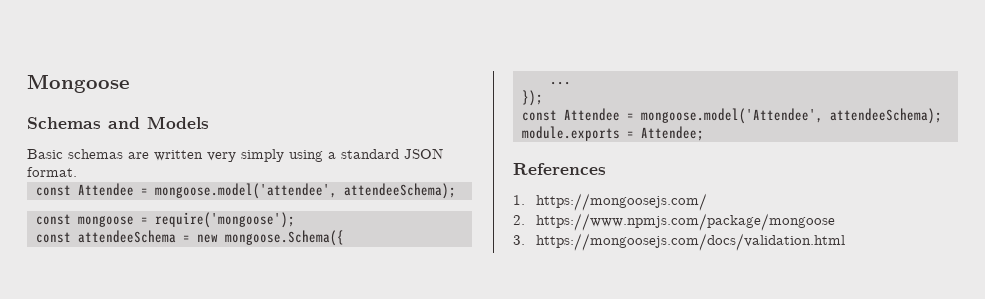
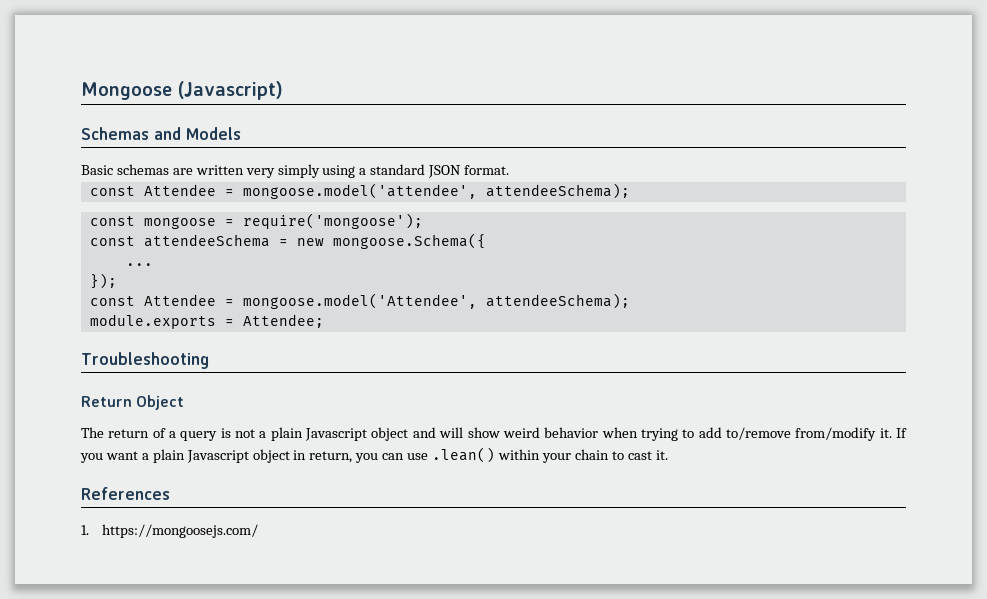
- Mongoose
+ Mongoose (Javascript)
+ Troubleshooting
+ Return Object
+ The return of a query is not a plain Javascript object and will show weird behavior when trying to add to/remove from/modify it. If you want a plain Javascript object in return, you can use .lean() within your chain to cast it.
- 2. https://www.npmjs.com/package/mongoose
- 3. https://mongoosejs.com/docs/validation.html

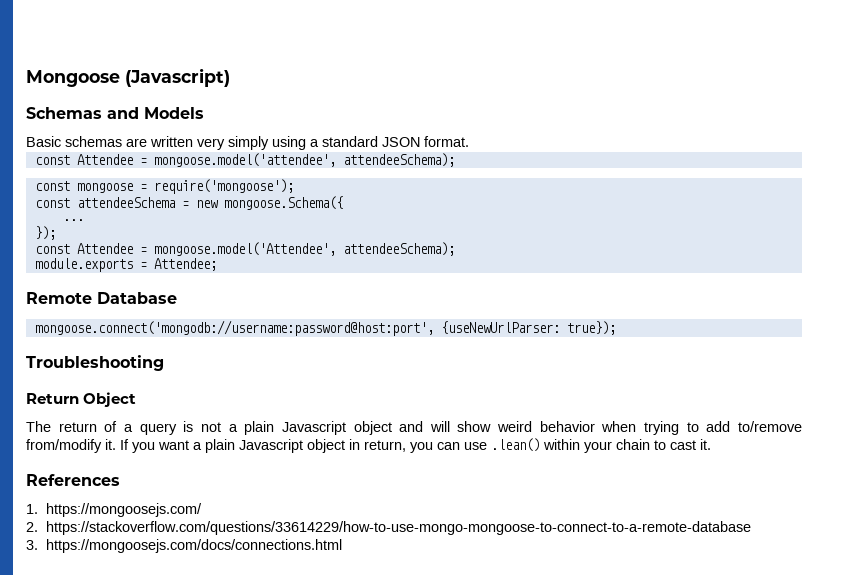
+ Remote Database
+ mongoose.connect('mongodb://username:password@host:port', {useNewUrlParser: true});
+ 2. https://stackoverflow.com/questions/33614229/how-to-use-mongo-mongoose-to-connect-to-a-remote-database
+ 3. https://mongoosejs.com/docs/connections.html

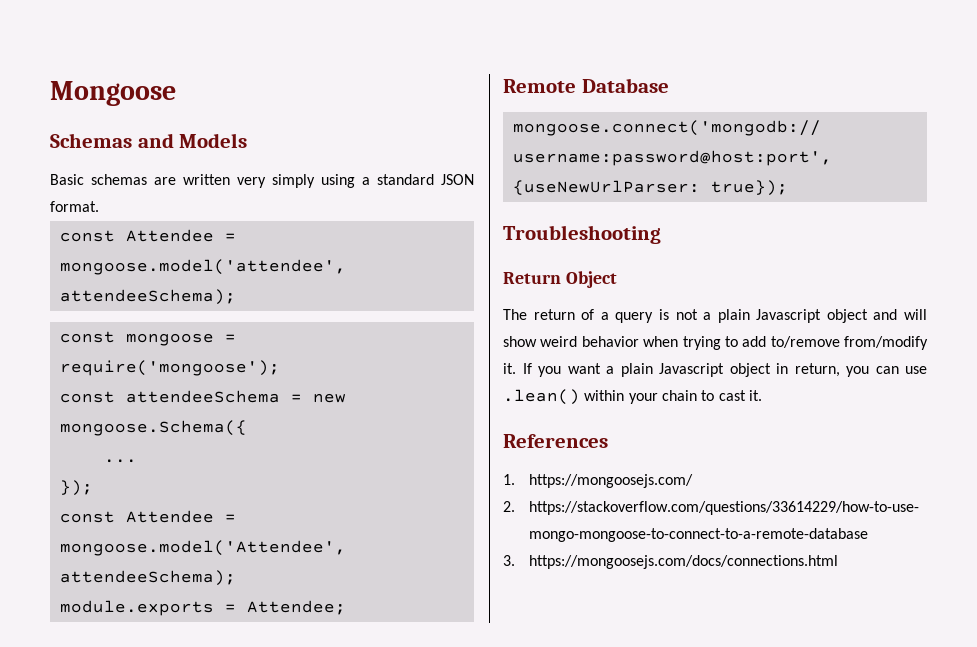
- Mongoose (Javascript)
+ Mongoose

